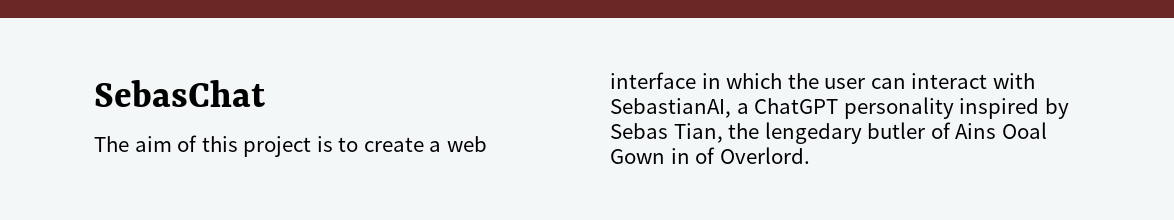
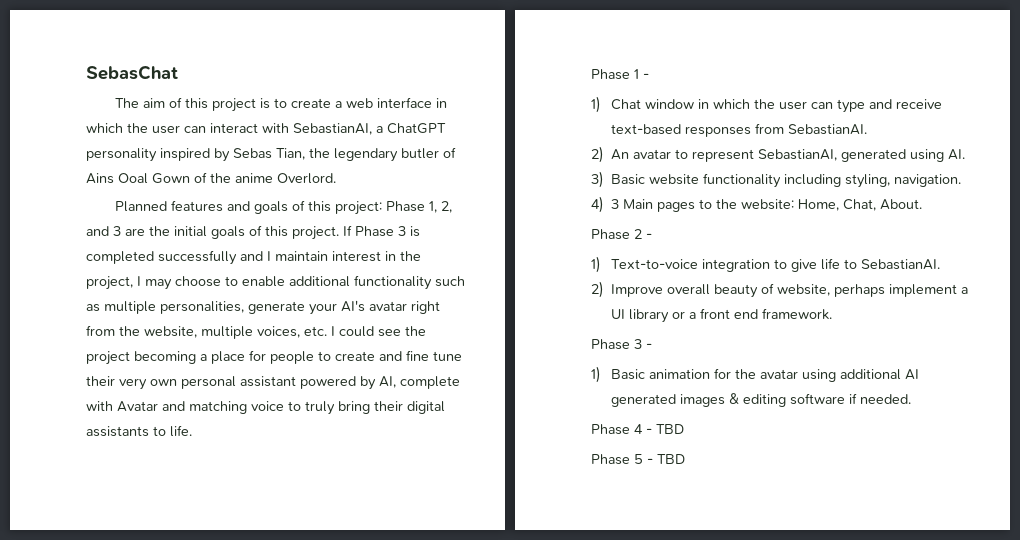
- The aim of this project is to create a web interface in which the user can interact with SebastianAI, a ChatGPT personality inspired by Sebas Tian, the lengedary butler of Ains Ooal Gown in of Overlord.
+ The aim of this project is to create a web interface in which the user can interact with SebastianAI, a ChatGPT personality inspired by Sebas Tian, the legendary butler of Ains Ooal Gown of the anime Overlord.
+ Planned features and goals of this project: Phase 1, 2, and 3 are the initial goals of this project. If Phase 3 is completed successfully and I maintain interest in the project, I may choose to enable additional functionality such as multiple personalities, generate your AI's avatar right from the website, multiple voices, etc. I could see the project becoming a place for people to create and fine tune their very own personal assistant powered by AI, complete with Avatar and matching voice to truly bring their digital assistants to life.
+ Phase 1 -
+ 1) Chat window in which the user can type and receive text-based responses from SebastianAI.
+ 2) An avatar to represent SebastianAI, generated using AI.
+ 3) Basic website functionality including styling, navigation.
+ 4) 3 Main pages to the website: Home, Chat, About.
+ Phase 2 -
+ 1) Text-to-voice integration to give life to SebastianAI.
+ 2) Improve overall beauty of website, perhaps implement a UI library or a front end framework.
+ Phase 3 -
+ 1) Basic animation for the avatar using additional AI generated images & editing software if needed.
+ Phase 4 - TBD
+ Phase 5 - TBD

